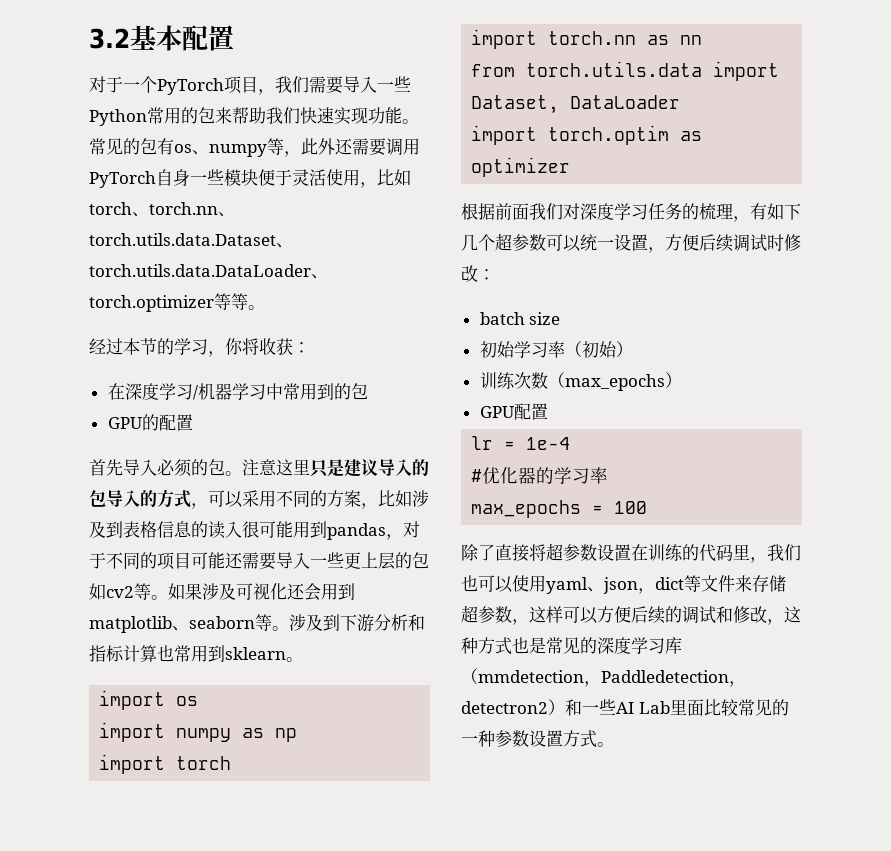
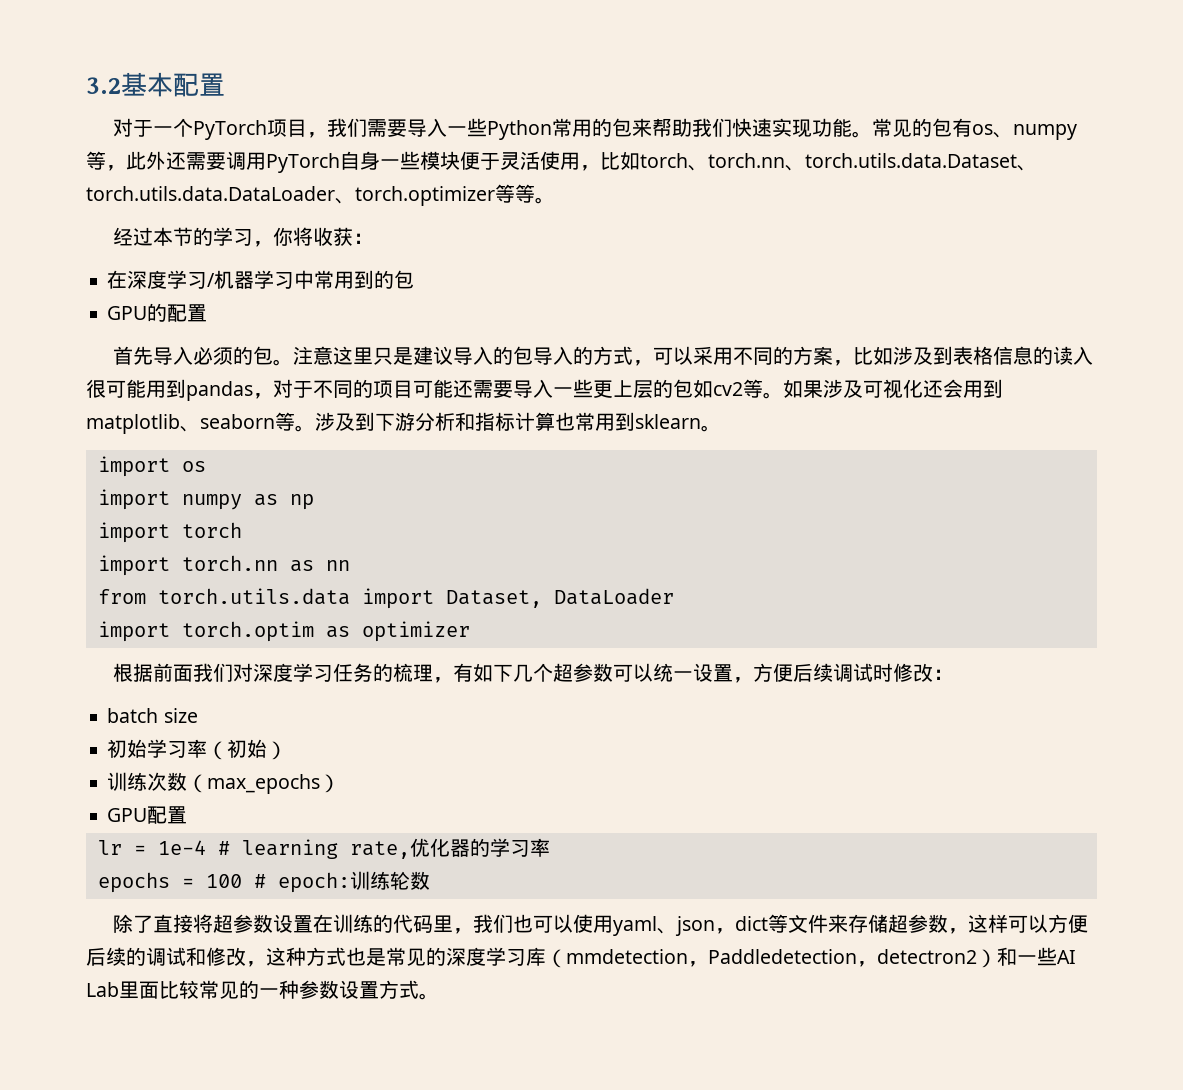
- lr = 1e-4
- #优化器的学习率
+ lr = 1e-4 # learning rate,优化器的学习率
- max_epochs = 100
+ epochs = 100 # epoch:训练轮数

